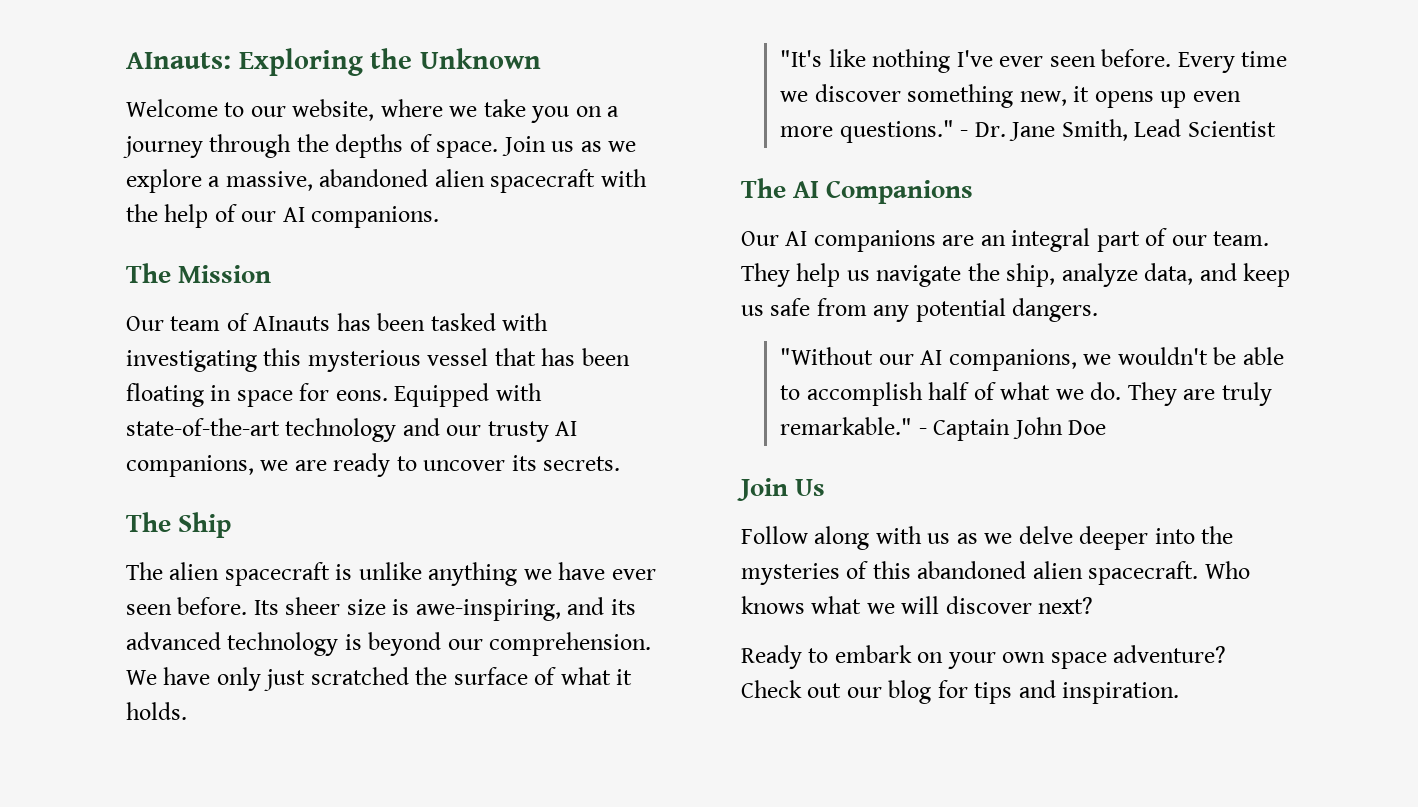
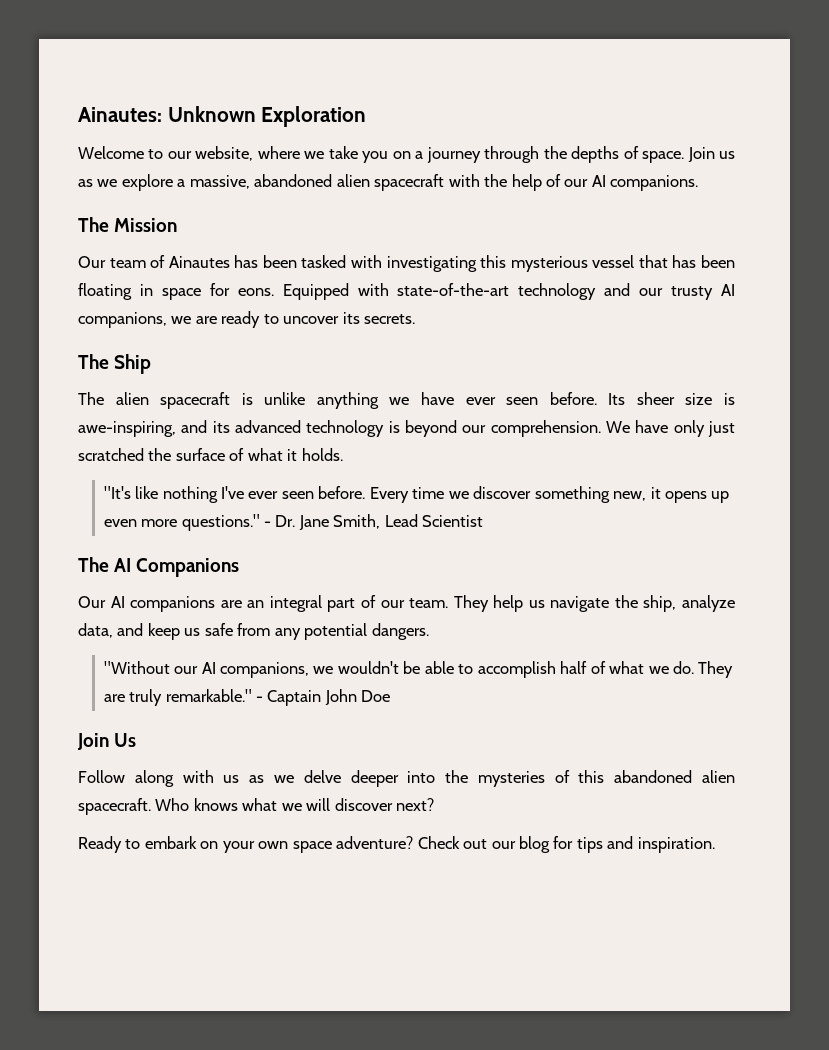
- AInauts: Exploring the Unknown
+ Ainautes: Unknown Exploration
- Our team of AInauts has been tasked with investigating this mysterious vessel that has been floating in space for eons.
+ Our team of Ainautes has been tasked with investigating this mysterious vessel that has been floating in space for eons.

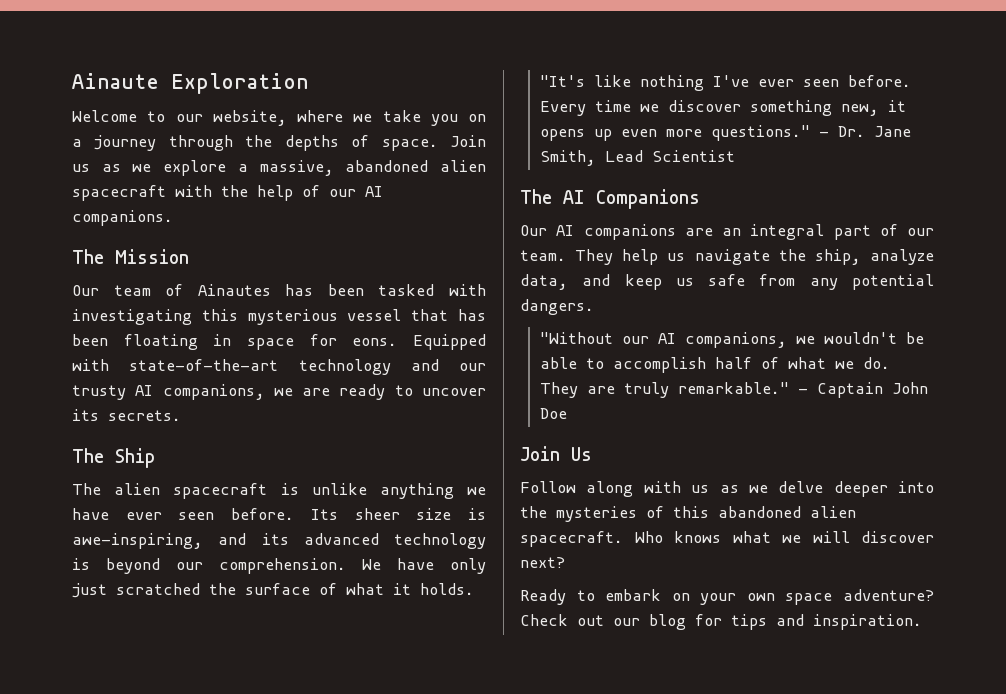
- Ainautes: Unknown Exploration
+ Ainaute Exploration

